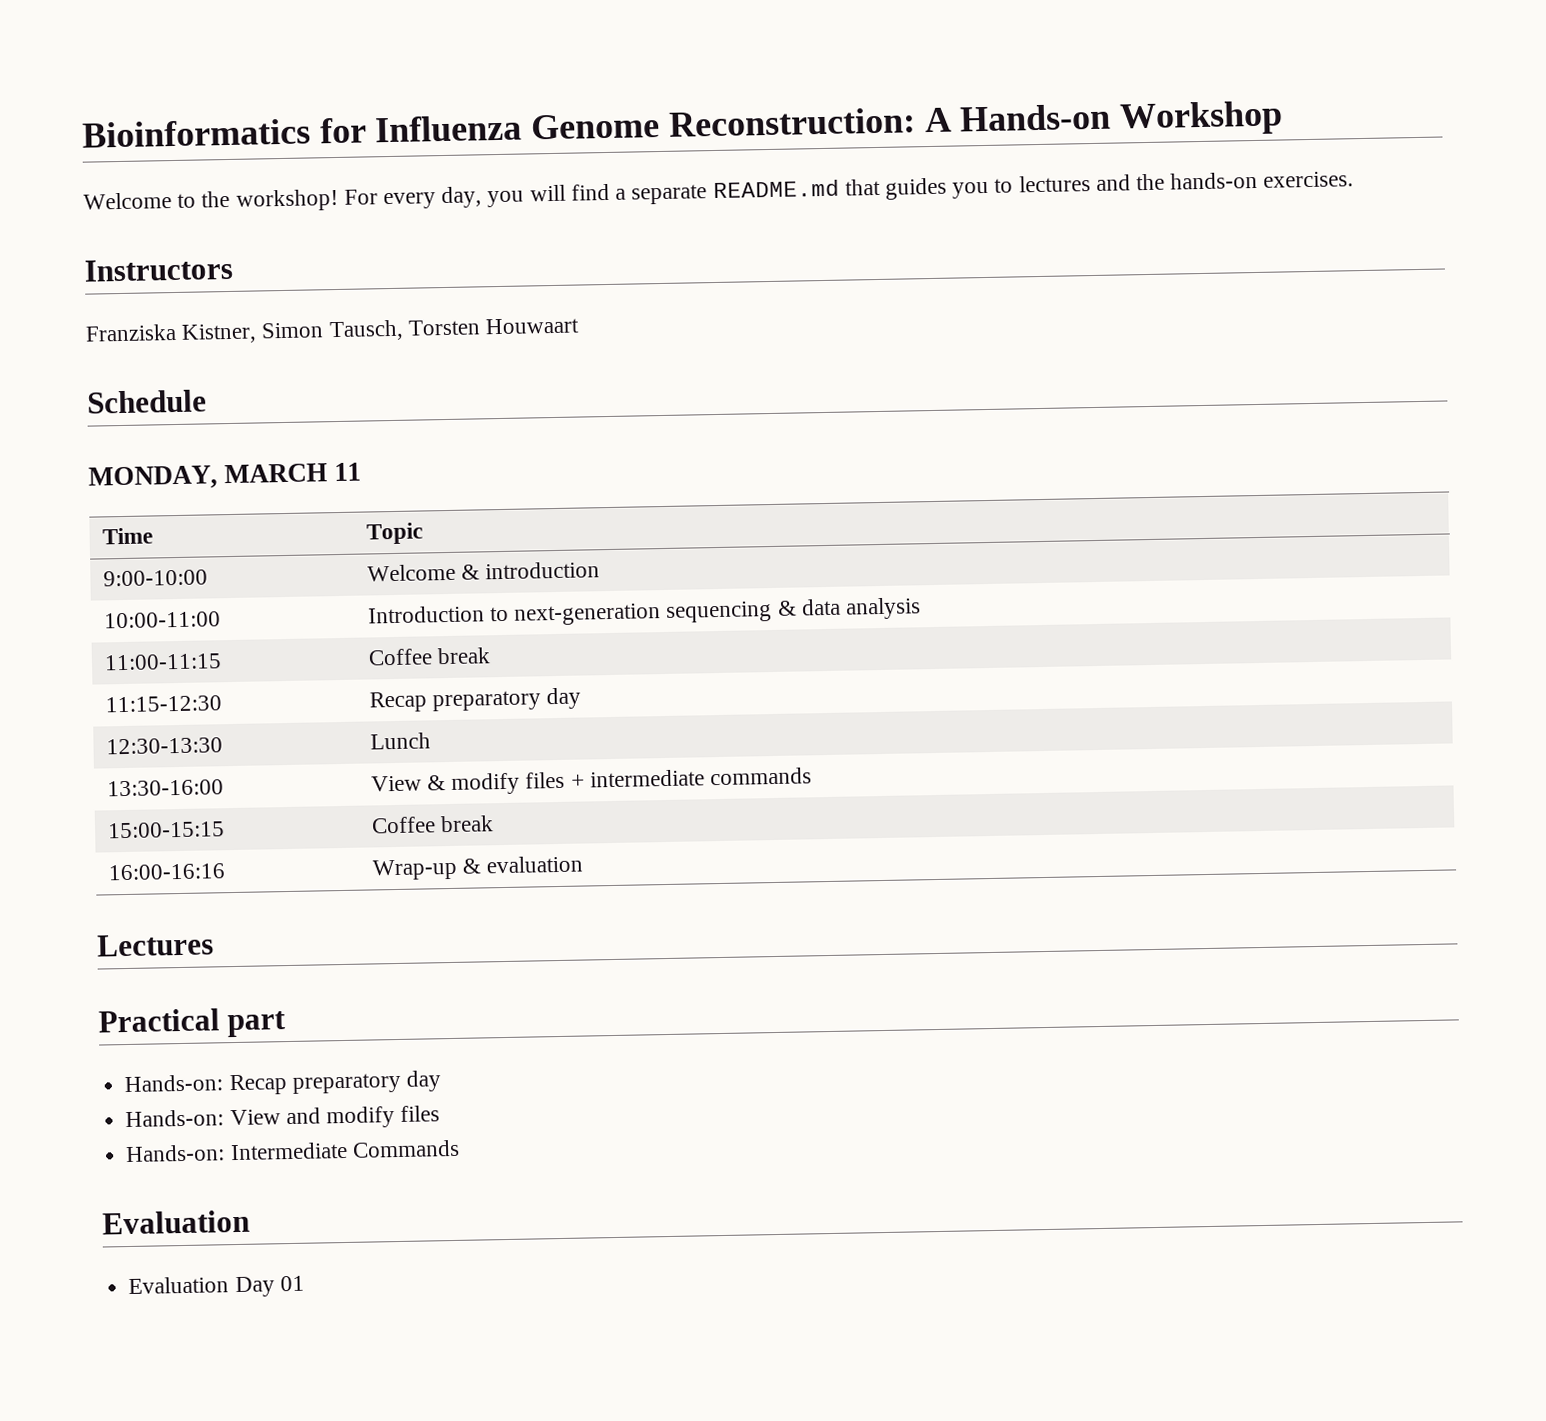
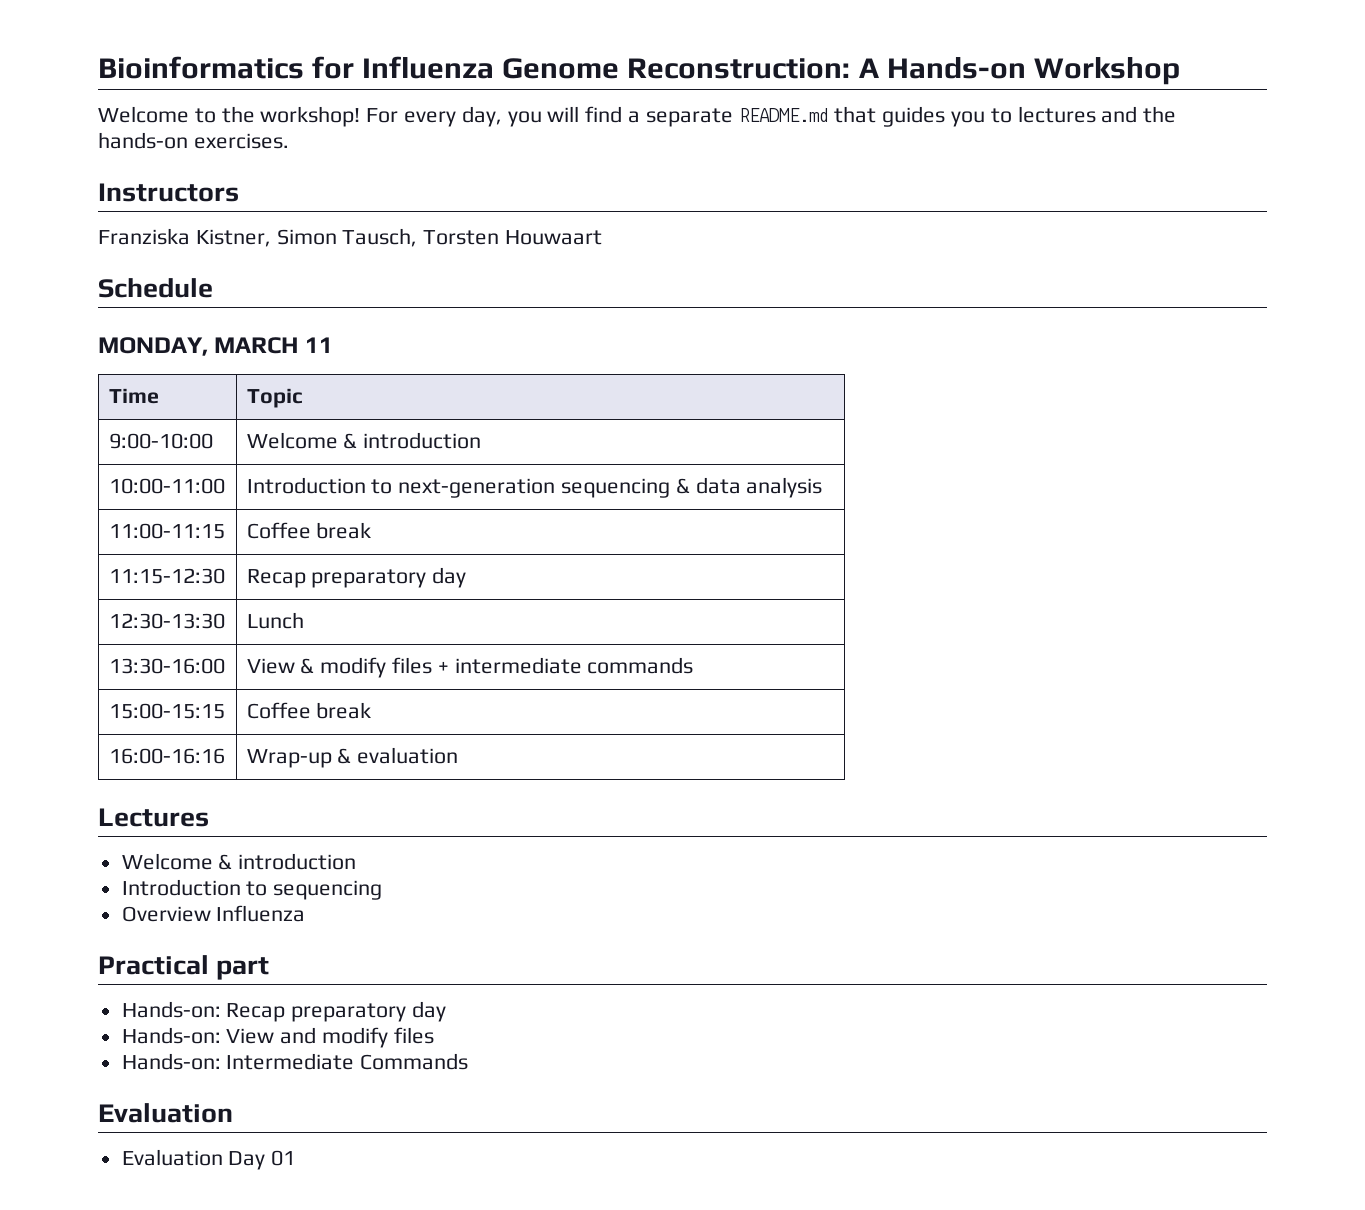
  Lectures
+ Welcome & introduction
+ Introduction to sequencing
+ Overview Influenza

